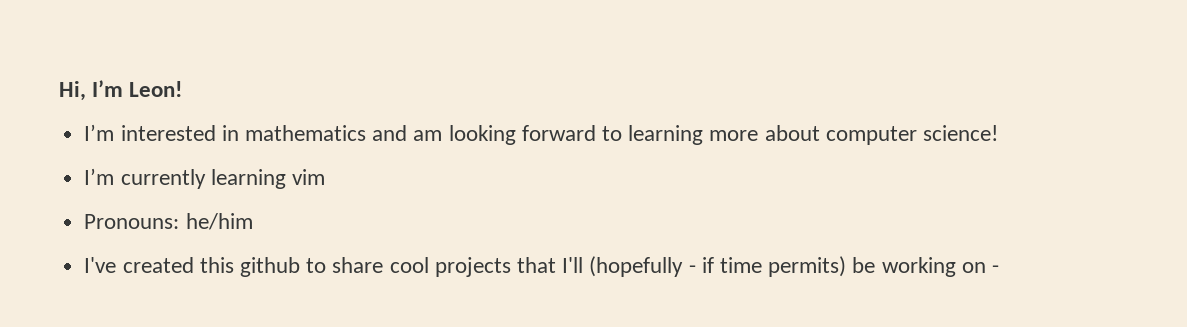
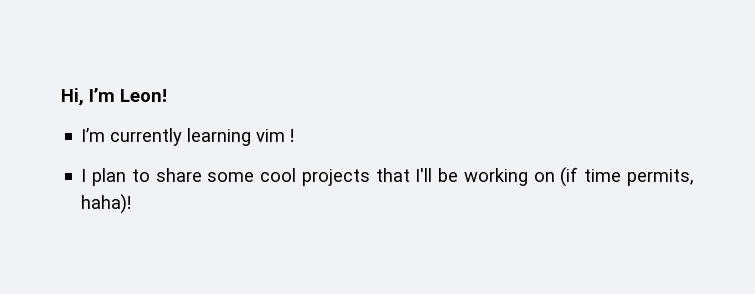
- I’m interested in mathematics and am looking forward to learning more about computer science!
- I’m currently learning vim
- Pronouns: he/him
- I've created this github to share cool projects that I'll (hopefully - if time permits) be working on -
+ I’m currently learning vim !
+ I plan to share some cool projects that I'll be working on (if time permits, haha)!

